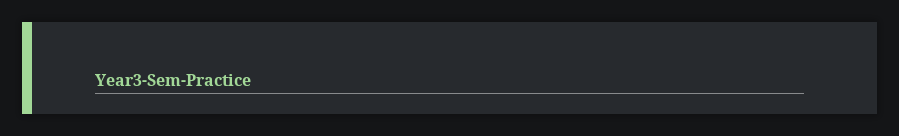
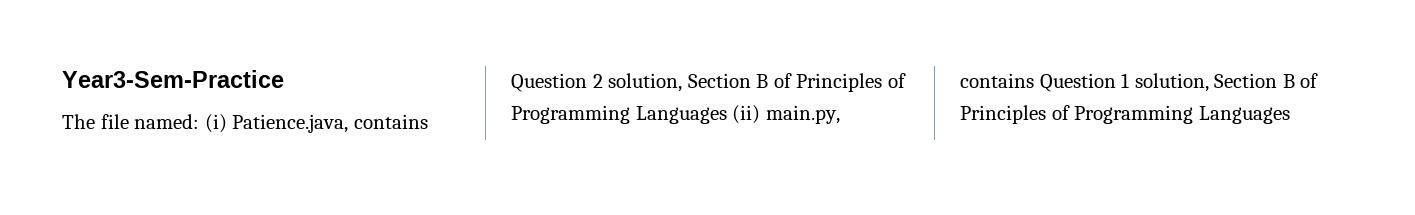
+ The file named: (i) Patience.java, contains Question 2 solution, Section B of Principles of Programming Languages (ii) main.py, contains Question 1 solution, Section B of Principles of Programming Languages

